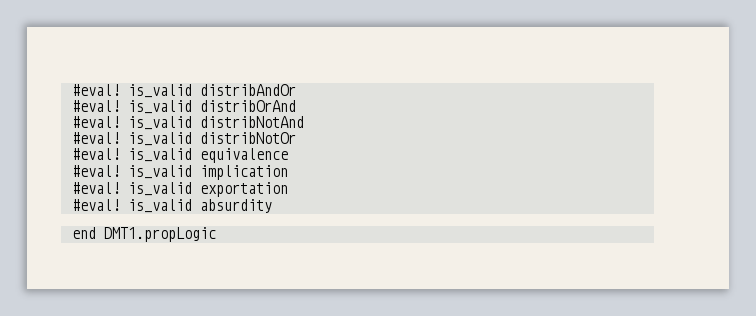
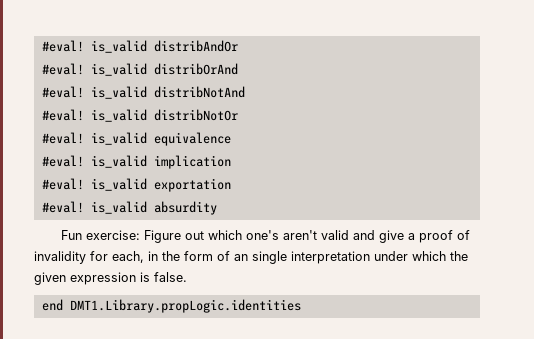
+ Fun exercise: Figure out which one's aren't valid and give a proof of invalidity for each, in the form of an single interpretation under which the given expression is false.
- end DMT1.propLogic
+ end DMT1.Library.propLogic.identities

